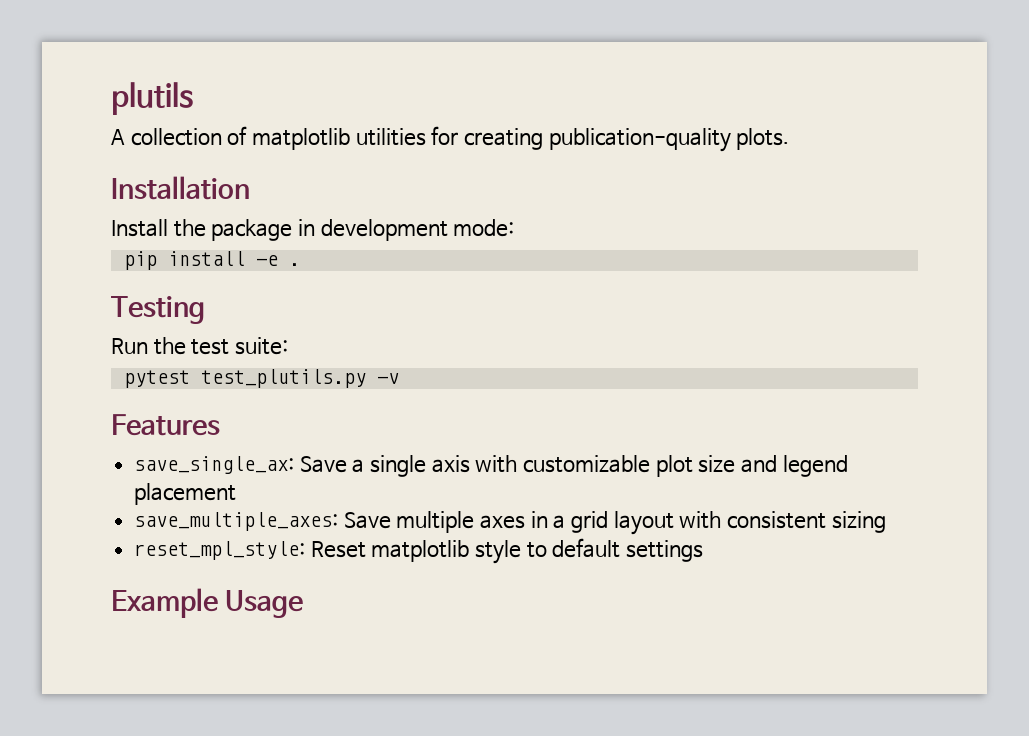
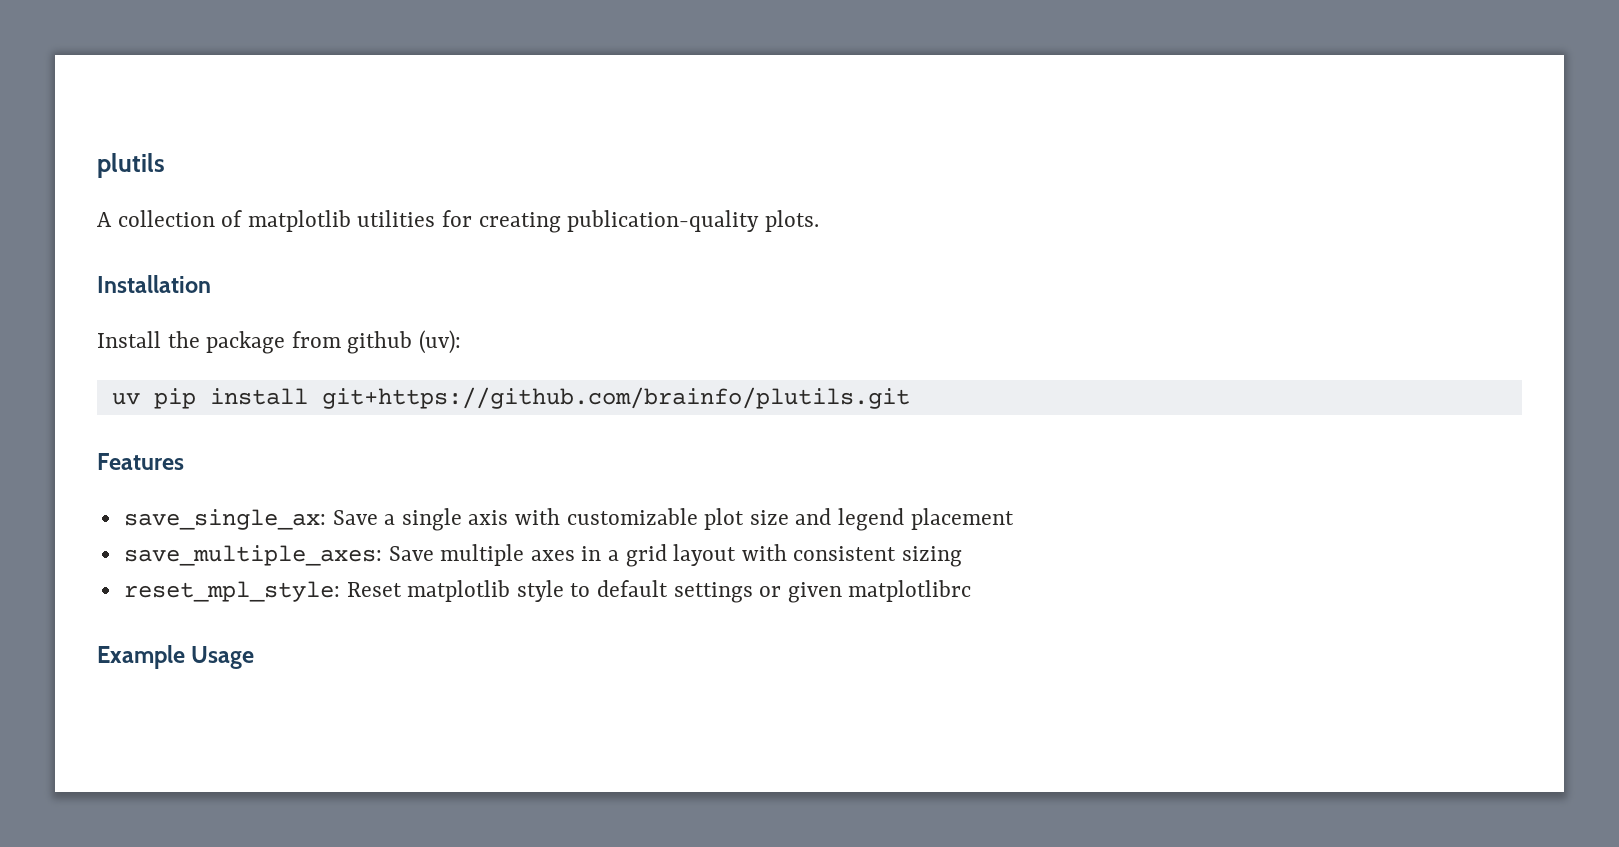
- Install the package in development mode:
- pip install -e .
- Testing
- Run the test suite:
- pytest test_plutils.py -v
+ Install the package from github (uv):
+ uv pip install git+https://github.com/brainfo/plutils.git
- reset_mpl_style: Reset matplotlib style to default settings
+ reset_mpl_style: Reset matplotlib style to default settings or given matplotlibrc

